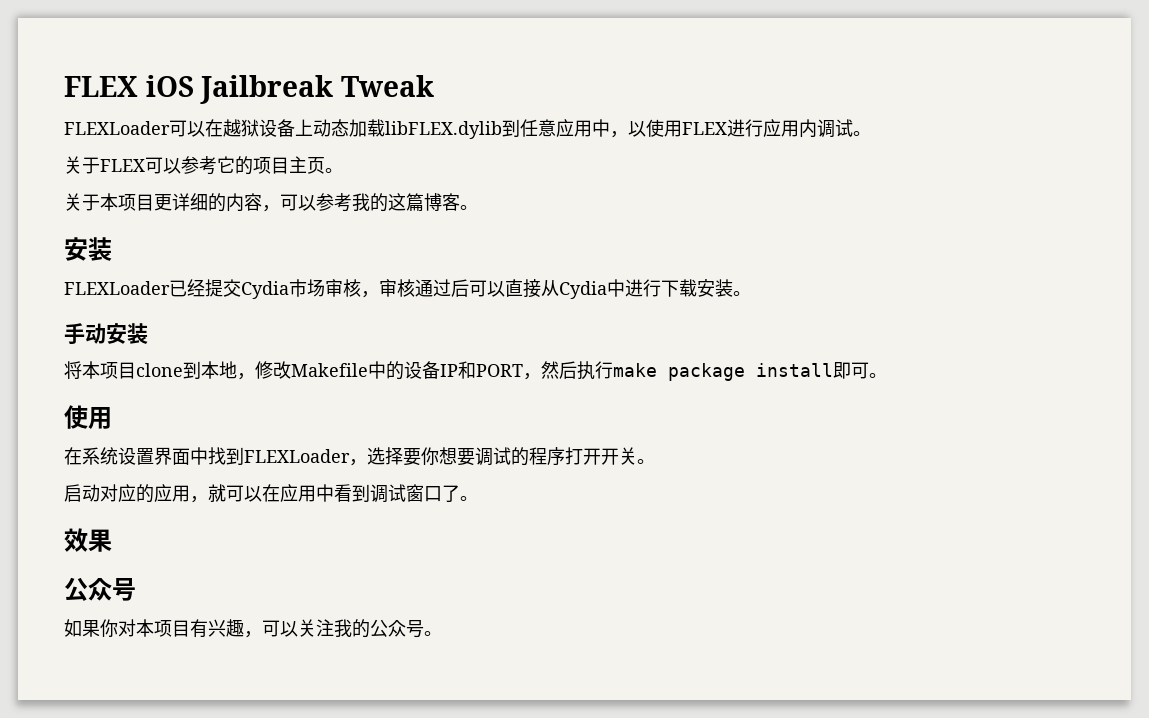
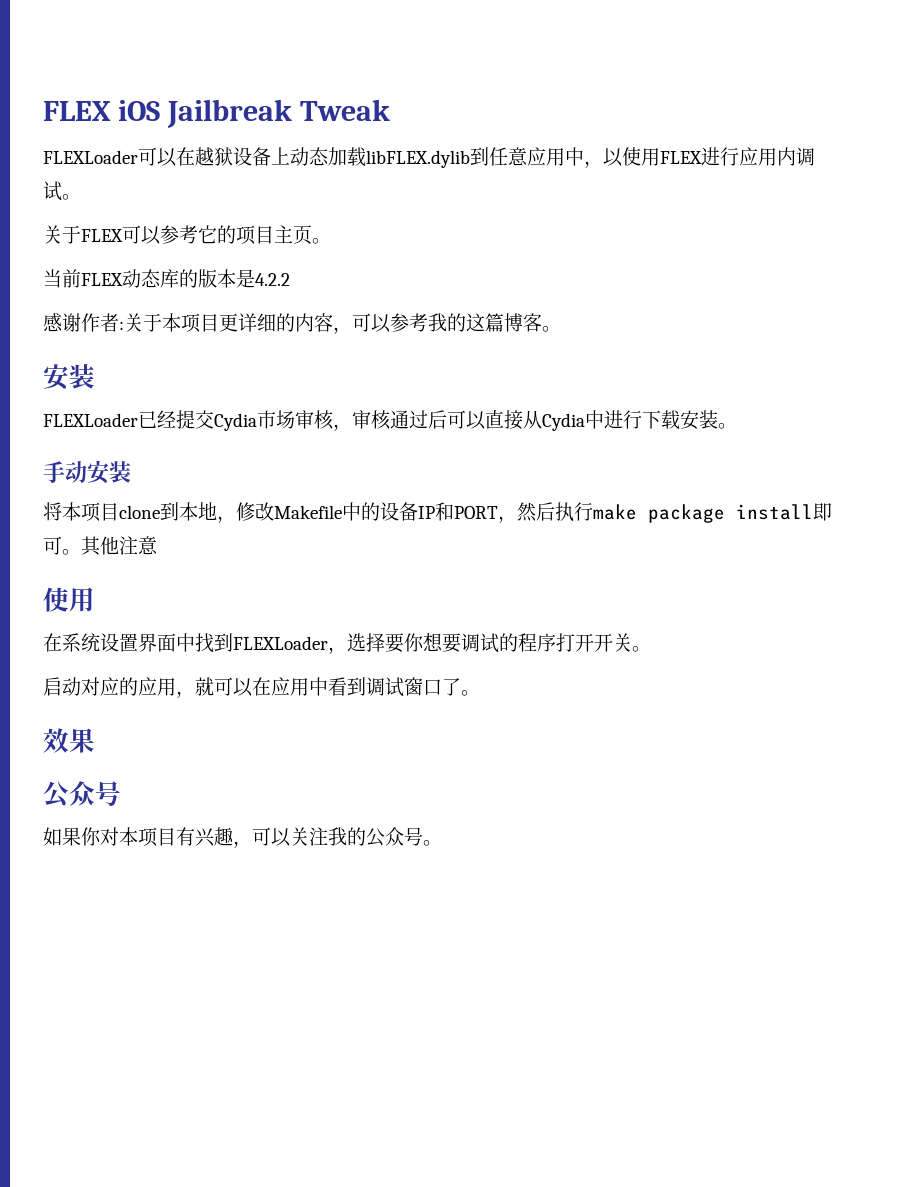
- 关于本项目更详细的内容，可以参考我的这篇博客。
+ 当前FLEX动态库的版本是4.2.2
+ 感谢作者:关于本项目更详细的内容，可以参考我的这篇博客。
+ 其他注意

